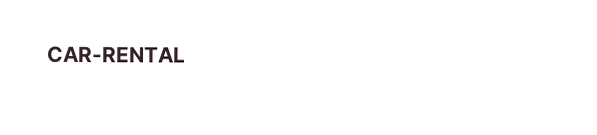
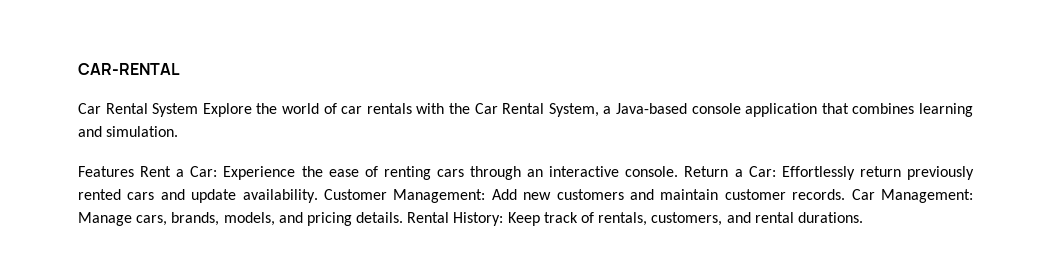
+ Car Rental System Explore the world of car rentals with the Car Rental System, a Java-based console application that combines learning and simulation.
+ Features Rent a Car: Experience the ease of renting cars through an interactive console. Return a Car: Effortlessly return previously rented cars and update availability. Customer Management: Add new customers and maintain customer records. Car Management: Manage cars, brands, models, and pricing details. Rental History: Keep track of rentals, customers, and rental durations.

